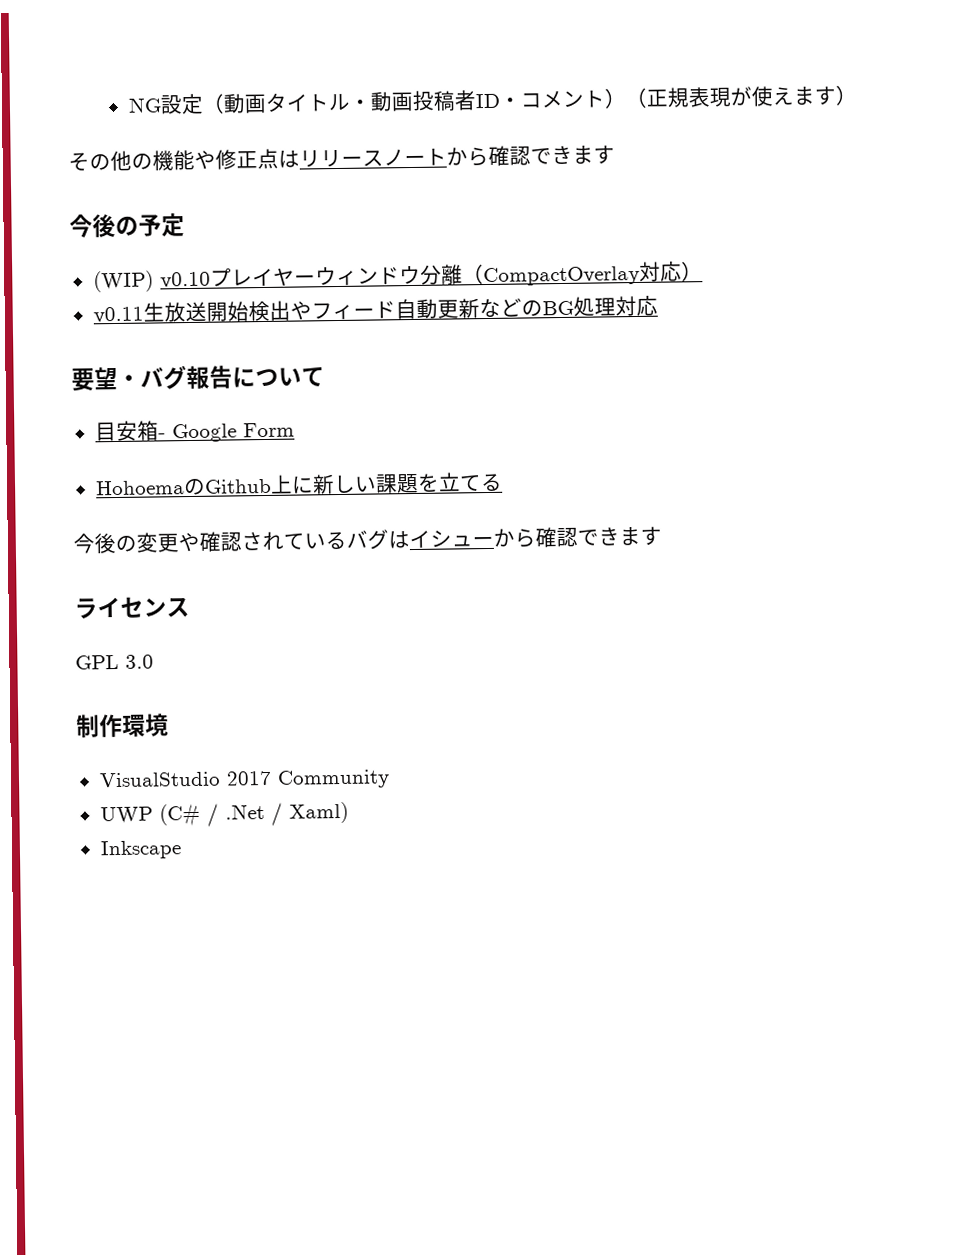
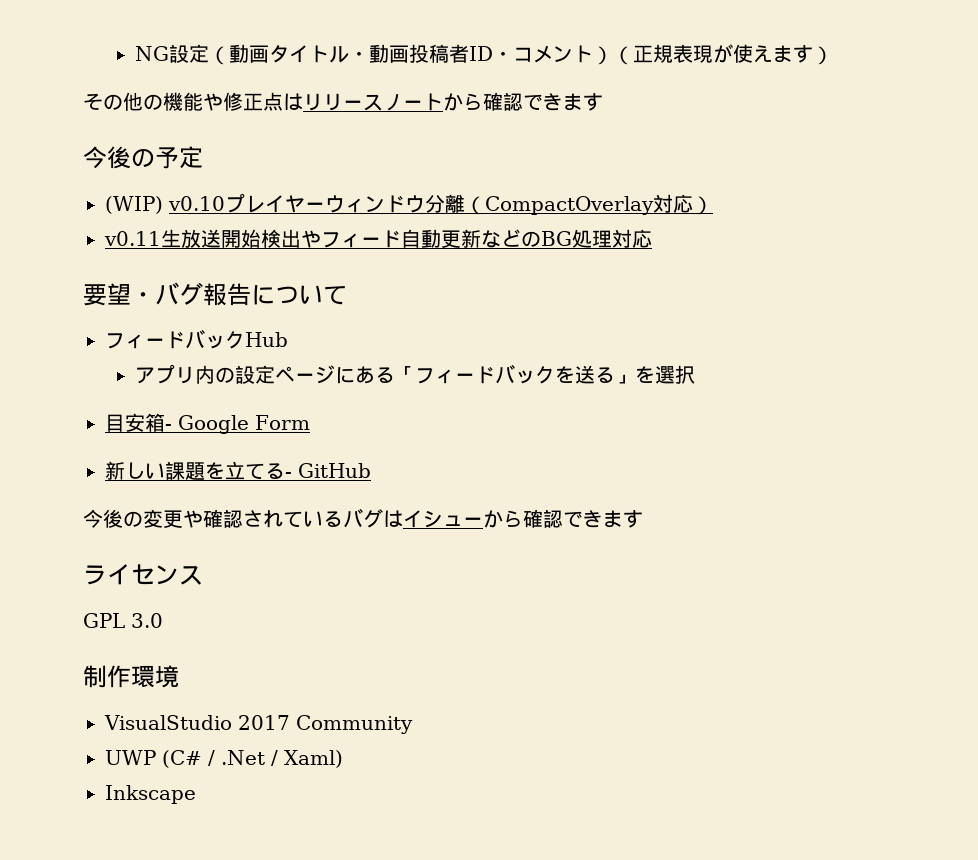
+ フィードバックHub
+ アプリ内の設定ページにある「フィードバックを送る」を選択
- HohoemaのGithub上に新しい課題を立てる
+ 新しい課題を立てる- GitHub

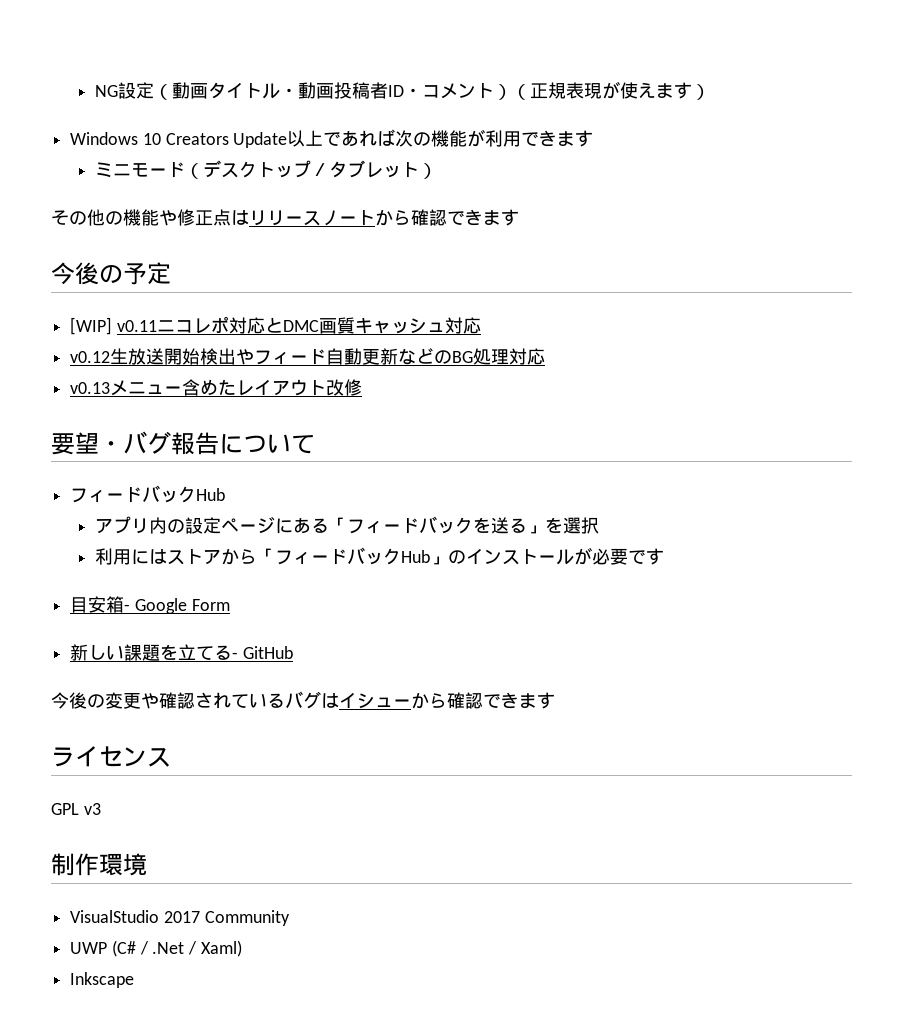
+ Windows 10 Creators Update以上であれば次の機能が利用できます
+ ミニモード（デスクトップ／タブレット）
- (WIP) v0.10プレイヤーウィンドウ分離（CompactOverlay対応）
- v0.11生放送開始検出やフィード自動更新などのBG処理対応
+ [WIP] v0.11ニコレポ対応とDMC画質キャッシュ対応
+ v0.12生放送開始検出やフィード自動更新などのBG処理対応
+ v0.13メニュー含めたレイアウト改修
+ 利用にはストアから「フィードバックHub」のインストールが必要です
- GPL 3.0
+ GPL v3

